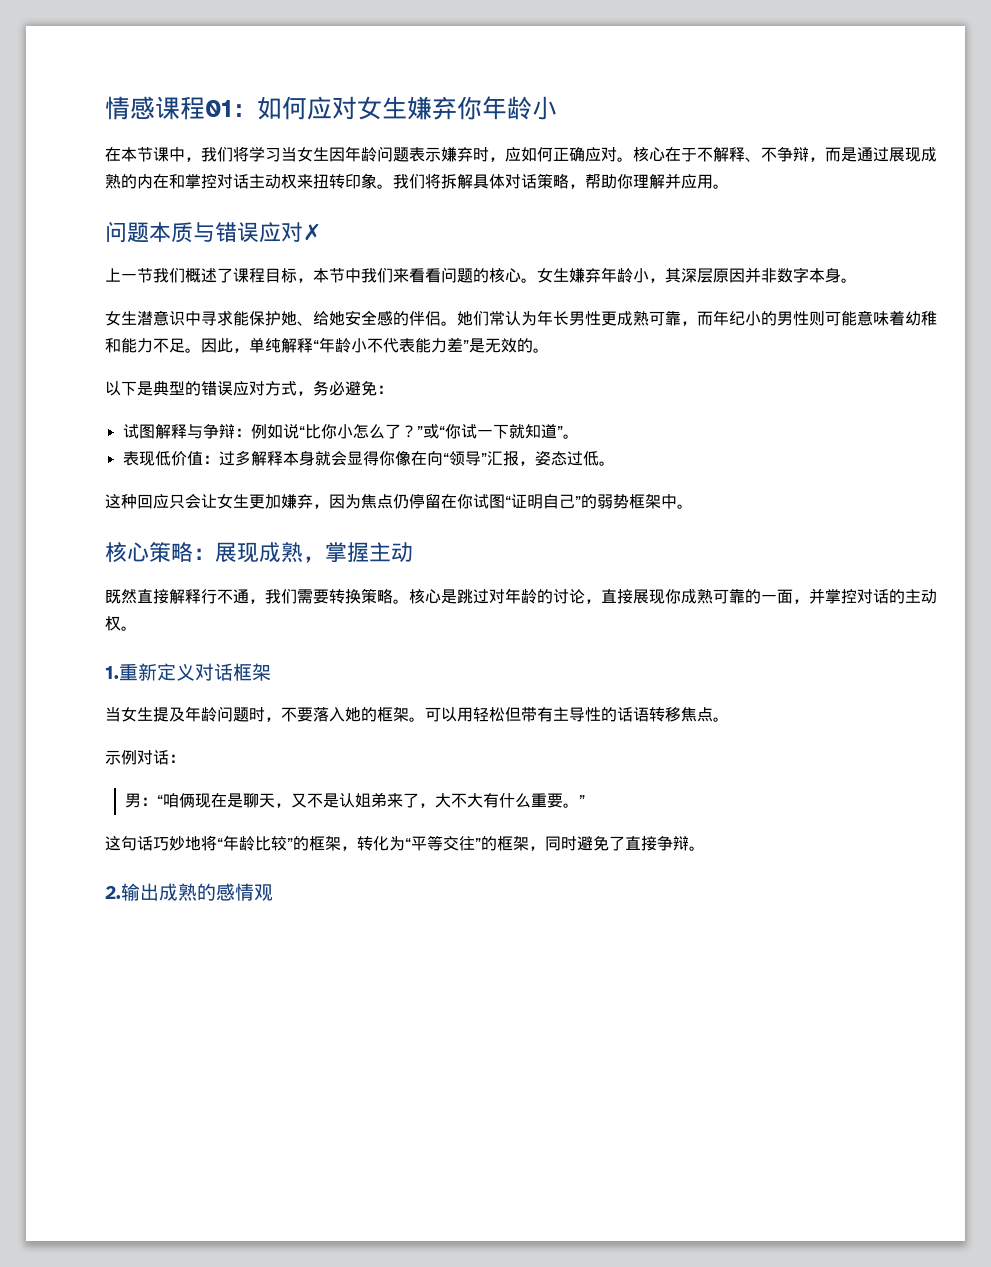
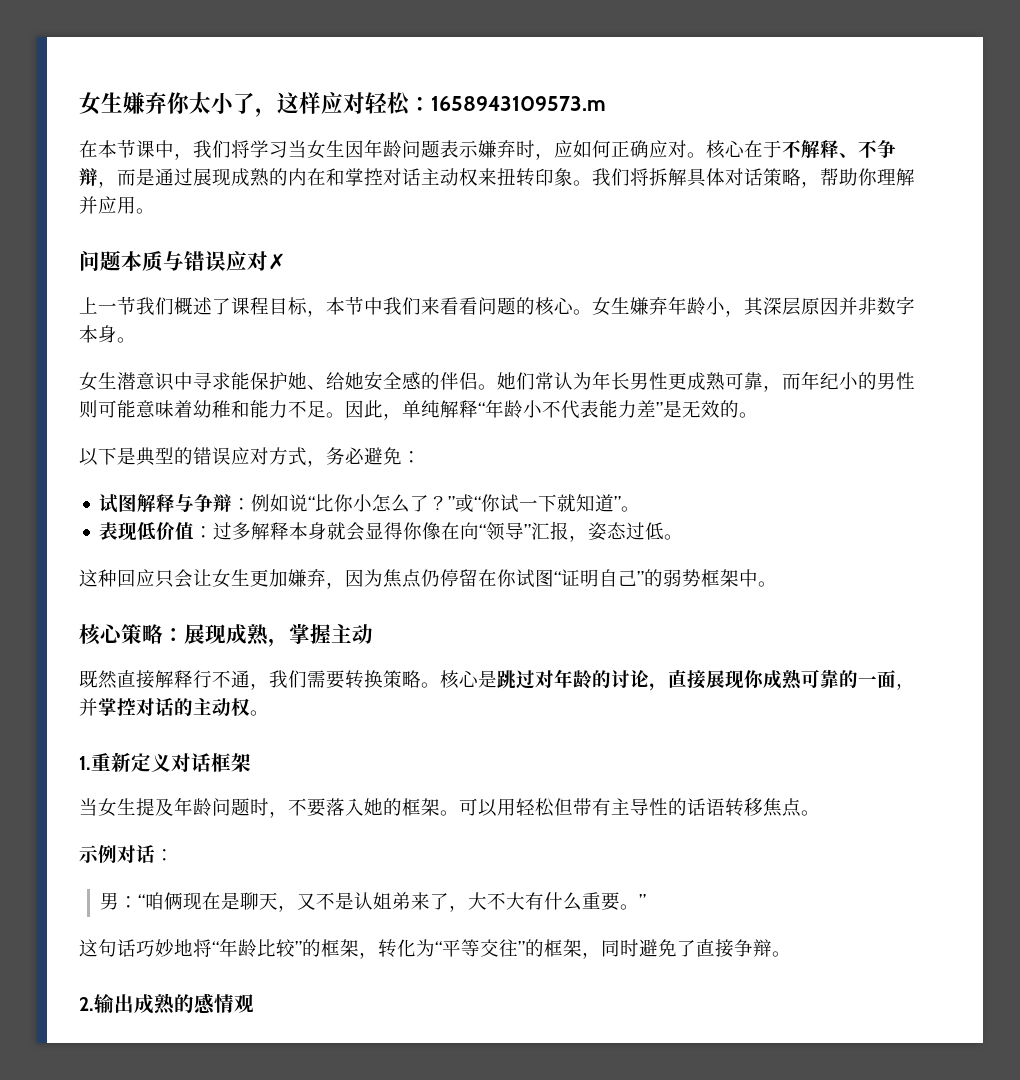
- 情感课程01：如何应对女生嫌弃你年龄小
+ 女生嫌弃你太小了，这样应对轻松：1658943109573.m

